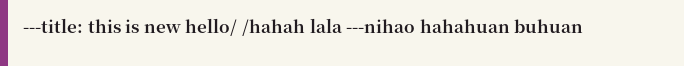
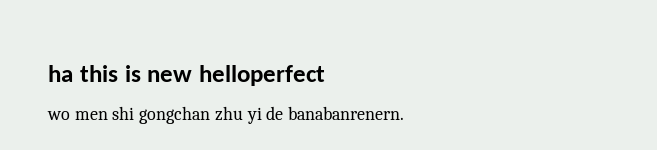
- ---title: this is new hello/ /hahah lala ---nihao hahahuan buhuan
+ ha this is new helloperfect
+ wo men shi gongchan zhu yi de banabanrenern.

